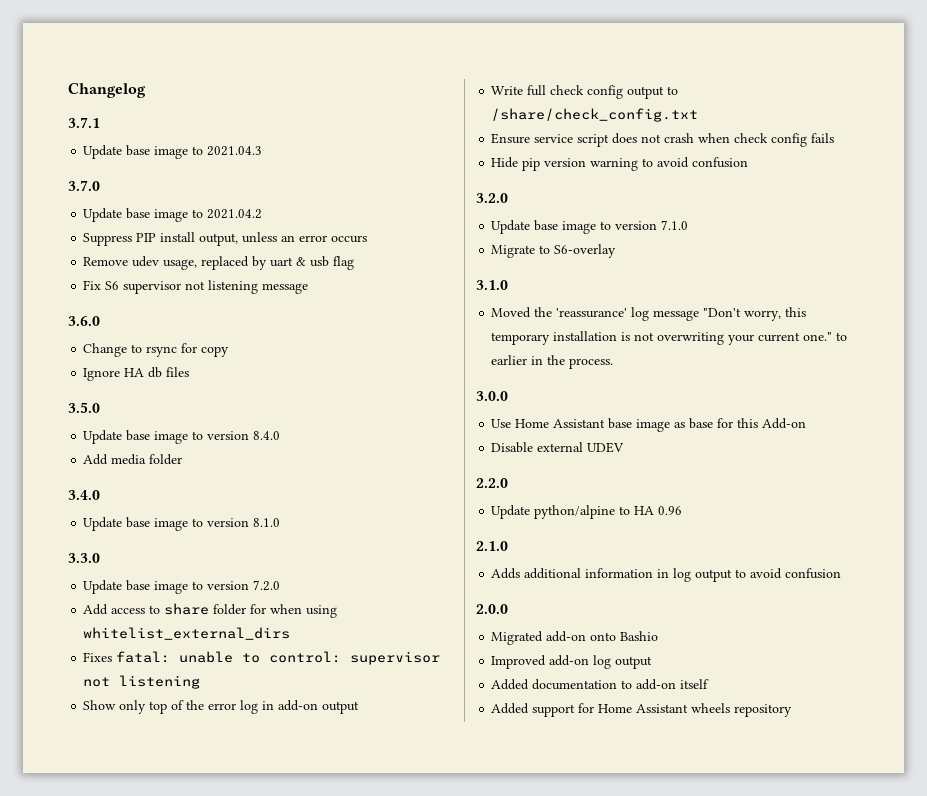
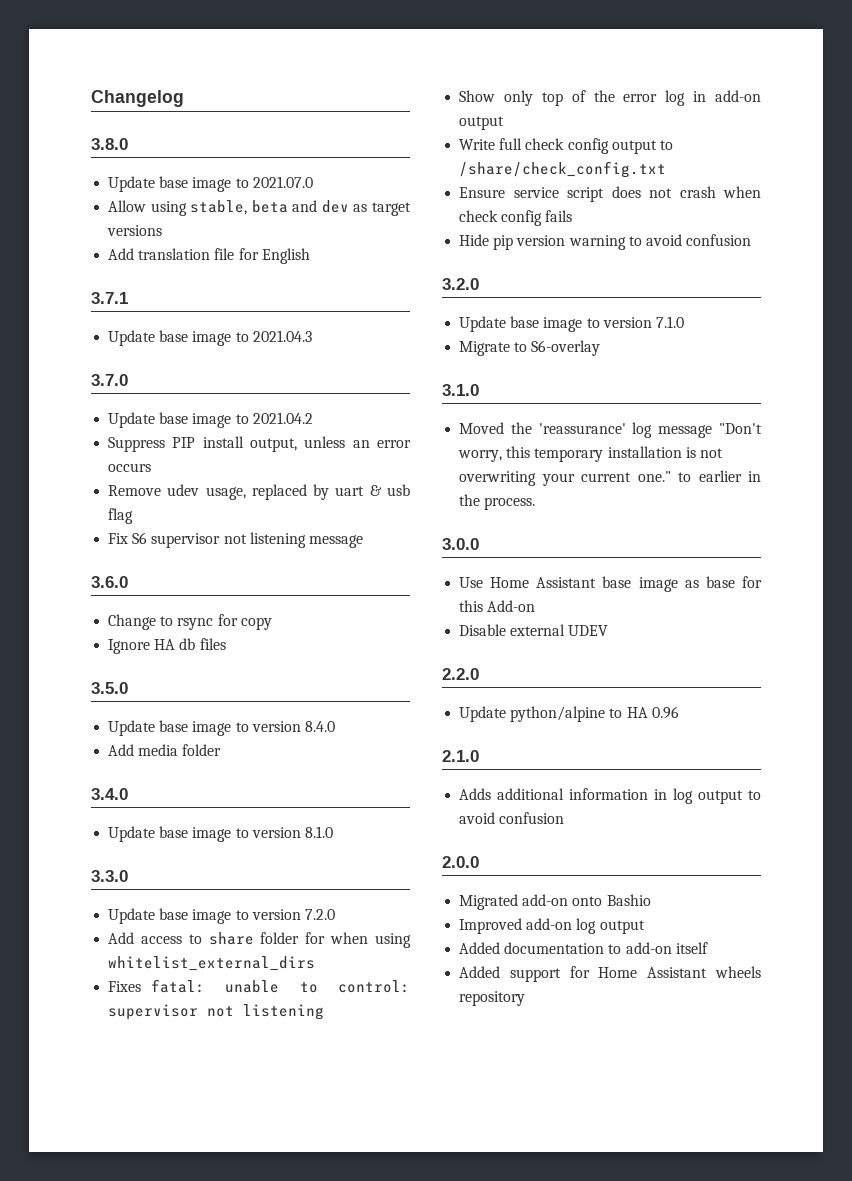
+ 3.8.0
+ Update base image to 2021.07.0
+ Allow using stable, beta and dev as target versions
+ Add translation file for English

